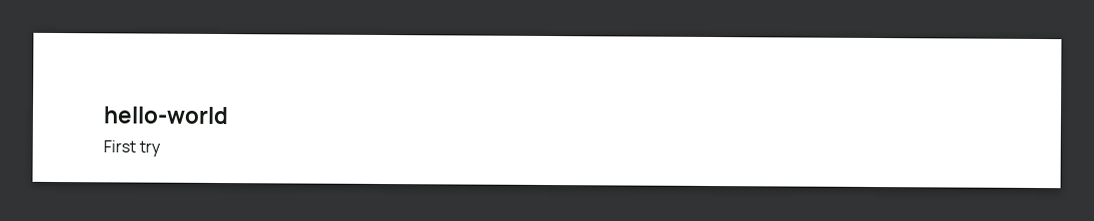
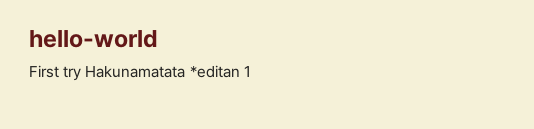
- First try
+ First try Hakunamatata *editan 1

